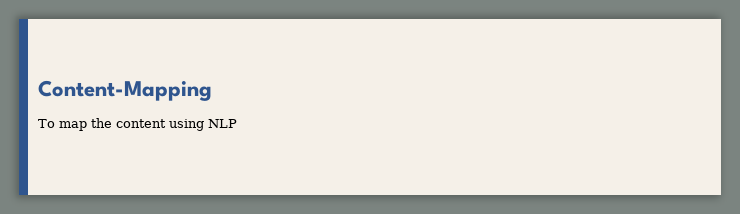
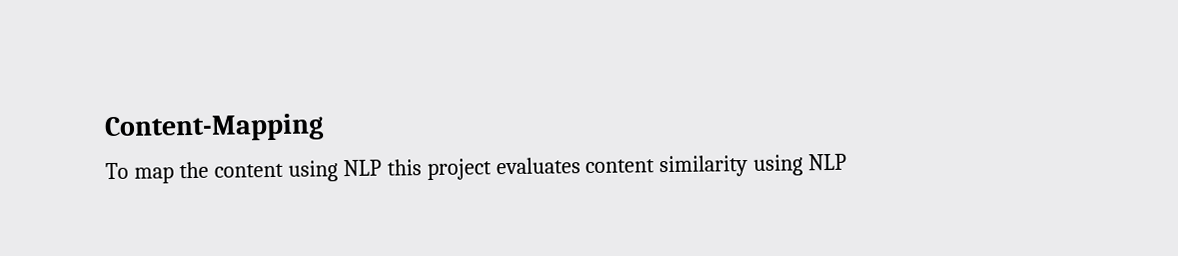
- To map the content using NLP
+ To map the content using NLP this project evaluates content similarity using NLP

